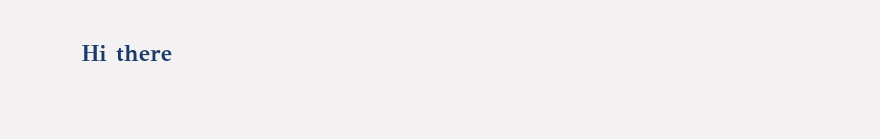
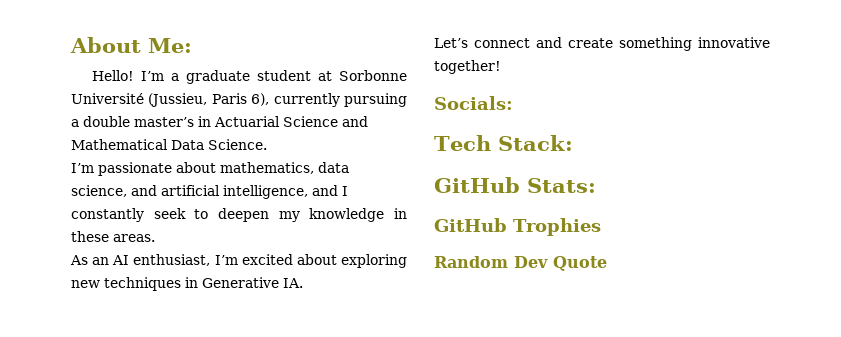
- Hi there
+ About Me:
+ Hello! I’m a graduate student at Sorbonne Université (Jussieu, Paris 6), currently pursuing a double master’s in Actuarial Science and Mathematical Data Science.
+ I’m passionate about mathematics, data science, and artificial intelligence, and I constantly seek to deepen my knowledge in these areas.
+ As an AI enthusiast, I’m excited about exploring new techniques in Generative IA.
+ Let’s connect and create something innovative together!
+ Socials:
+ Tech Stack:
+ GitHub Stats:
+ GitHub Trophies
+ Random Dev Quote

